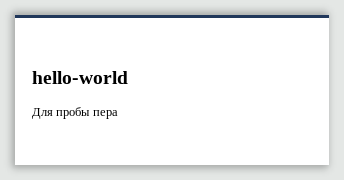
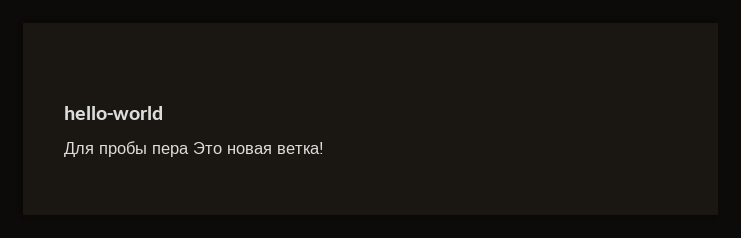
- Для пробы пера
+ Для пробы пера Это новая ветка!

